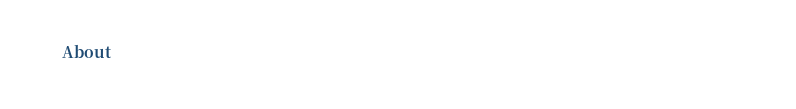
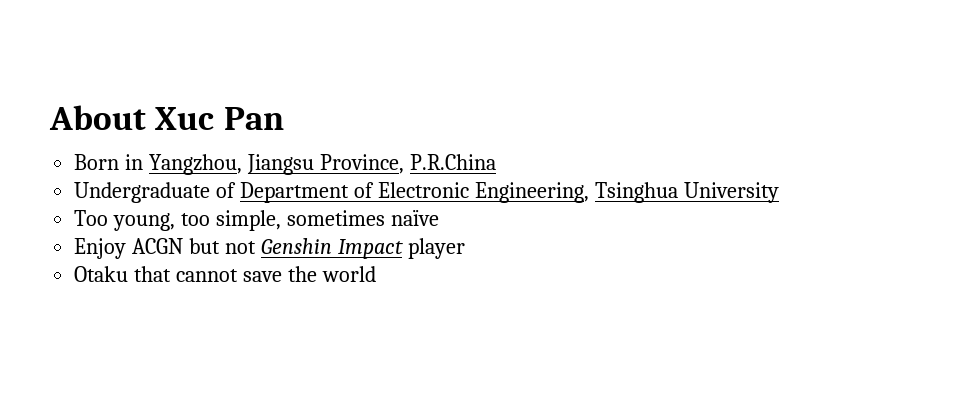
- About
+ About Xuc Pan
+ Born in Yangzhou, Jiangsu Province, P.R.China
+ Undergraduate of Department of Electronic Engineering, Tsinghua University
+ Too young, too simple, sometimes naïve
+ Enjoy ACGN but not Genshin Impact player
+ Otaku that cannot save the world

